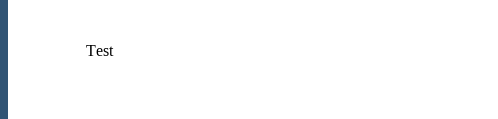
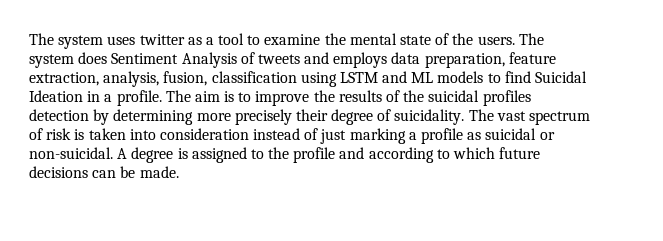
- Test
+ The system uses twitter as a tool to examine the mental state of the users. The system does Sentiment Analysis of tweets and employs data preparation, feature extraction, analysis, fusion, classification using LSTM and ML models to find Suicidal Ideation in a profile. The aim is to improve the results of the suicidal profiles detection by determining more precisely their degree of suicidality. The vast spectrum of risk is taken into consideration instead of just marking a profile as suicidal or non-suicidal. A degree is assigned to the profile and according to which future decisions can be made.

